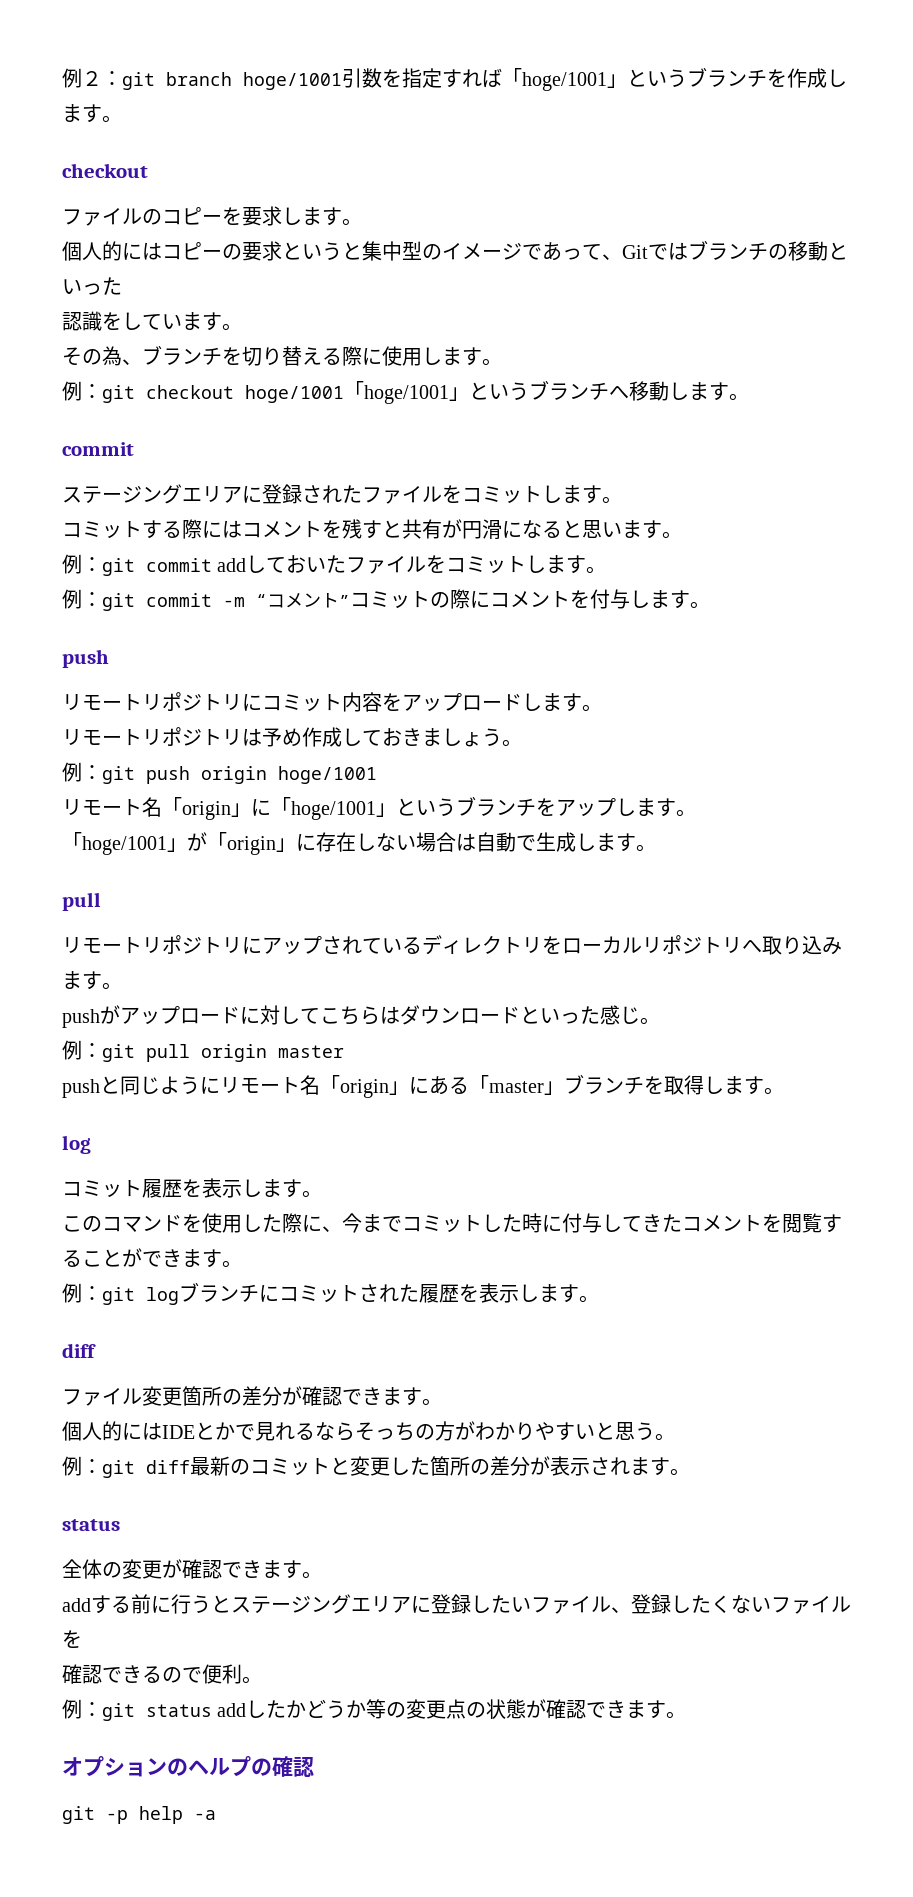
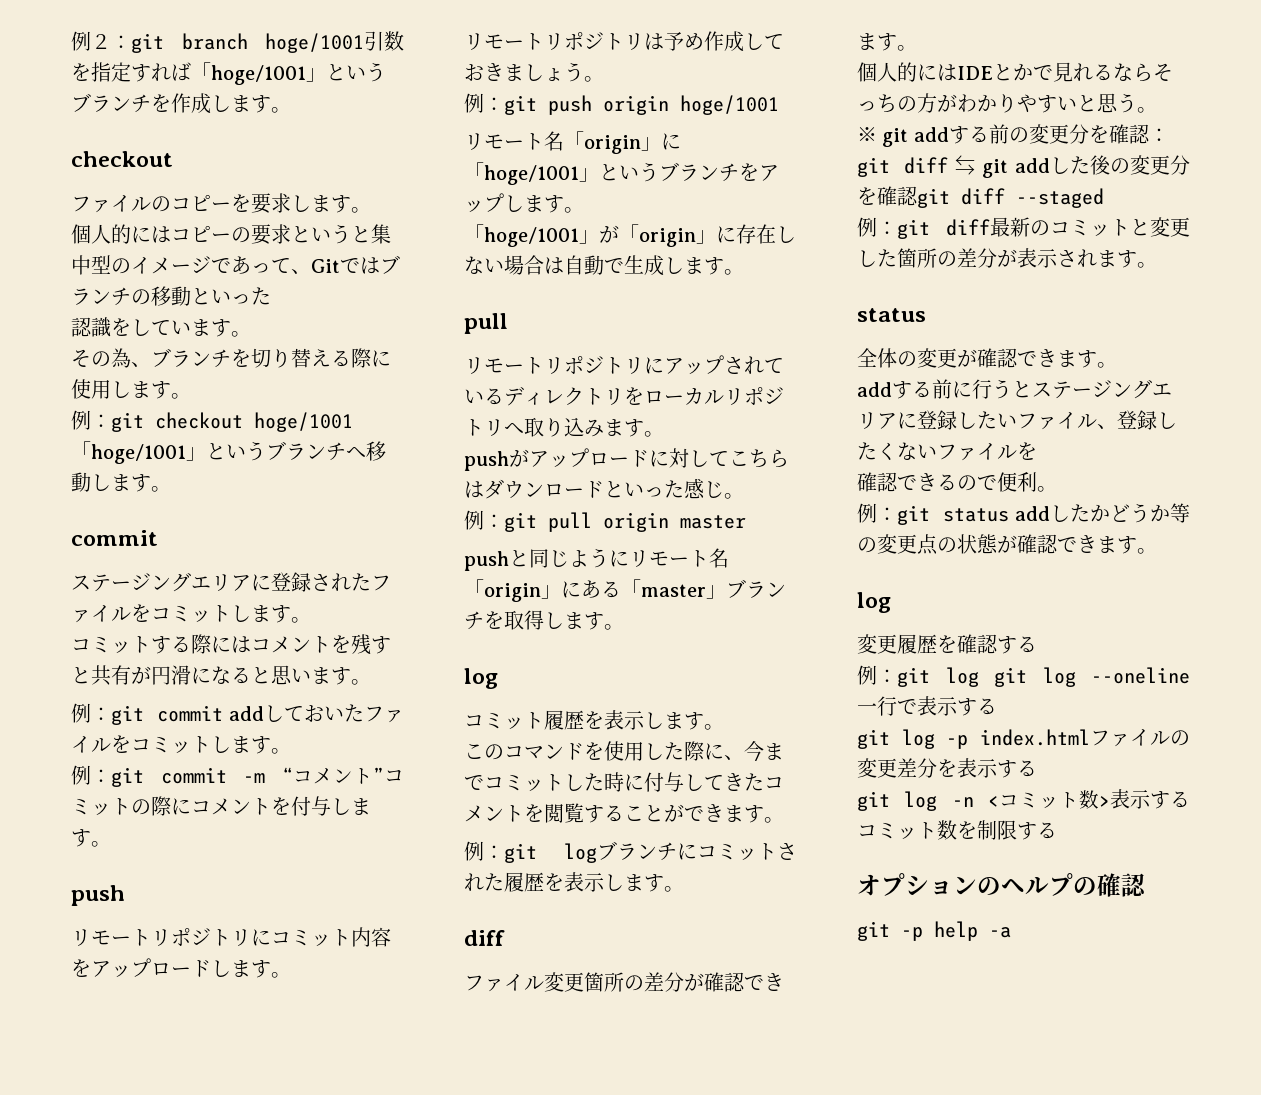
+ ※ git addする前の変更分を確認：git diff ⇆ git addした後の変更分を確認git diff --staged
  例：git status addしたかどうか等の変更点の状態が確認できます。
+ log
+ 変更履歴を確認する
+ 例：git log git log --oneline一行で表示する
+ git log -p index.htmlファイルの変更差分を表示する
+ git log -n <コミット数>表示するコミット数を制限する

